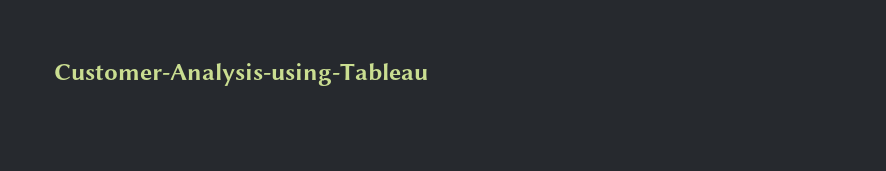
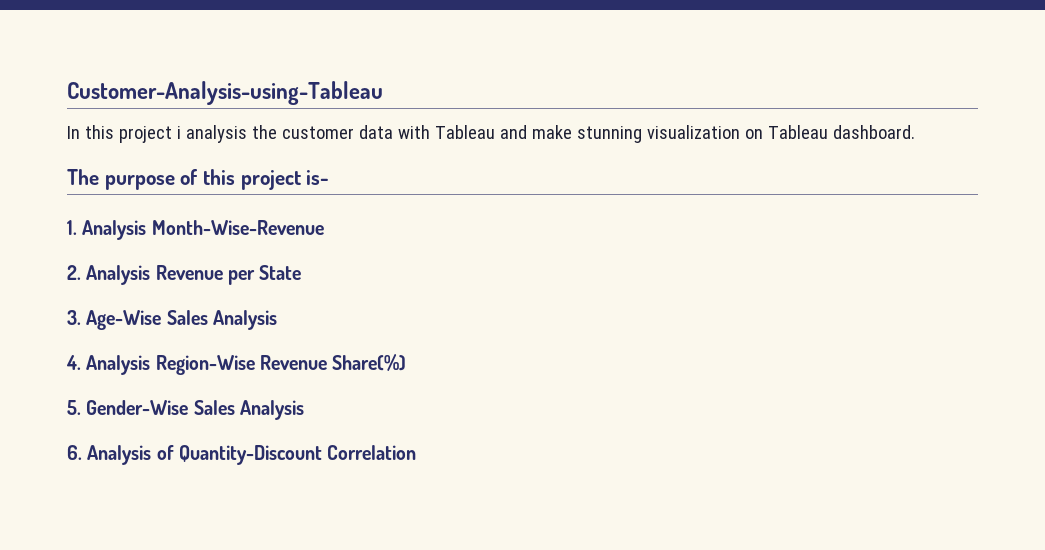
+ In this project i analysis the customer data with Tableau and make stunning visualization on Tableau dashboard.
+ The purpose of this project is-
+ 1. Analysis Month-Wise-Revenue
+ 2. Analysis Revenue per State
+ 3. Age-Wise Sales Analysis
+ 4. Analysis Region-Wise Revenue Share(%)
+ 5. Gender-Wise Sales Analysis
+ 6. Analysis of Quantity-Discount Correlation

